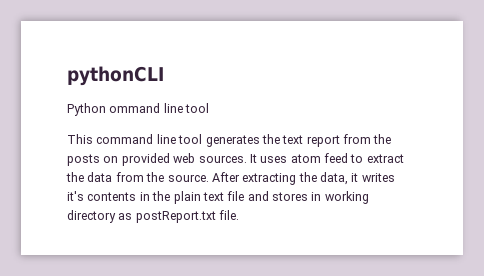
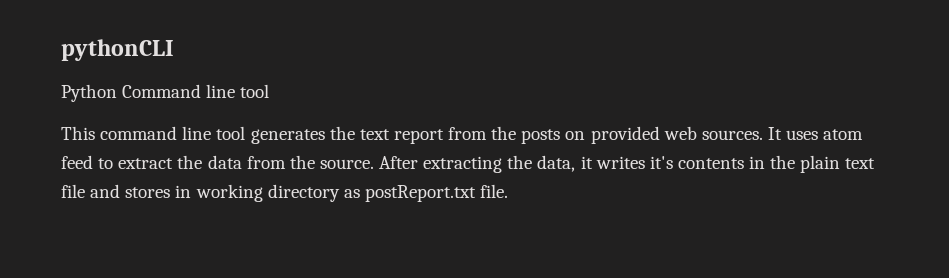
- Python ommand line tool
+ Python Command line tool

